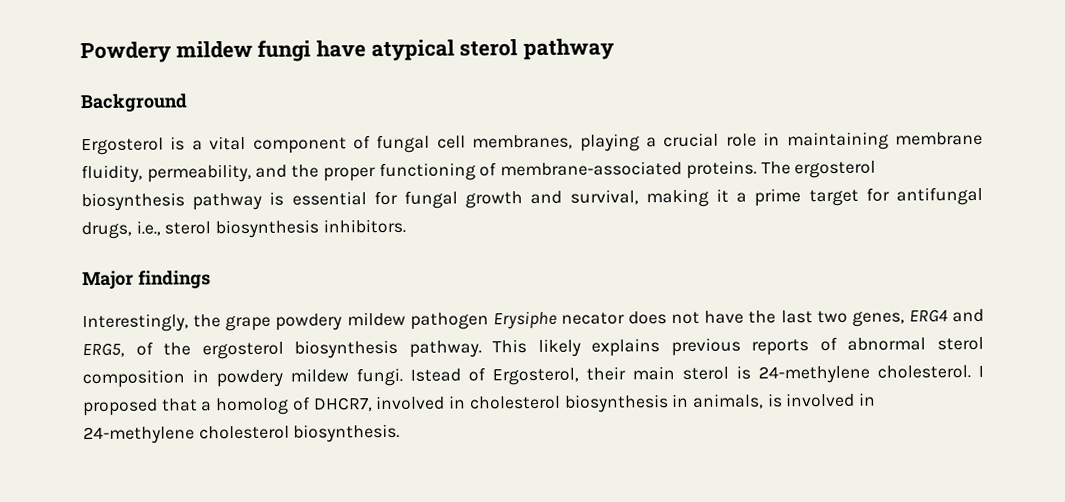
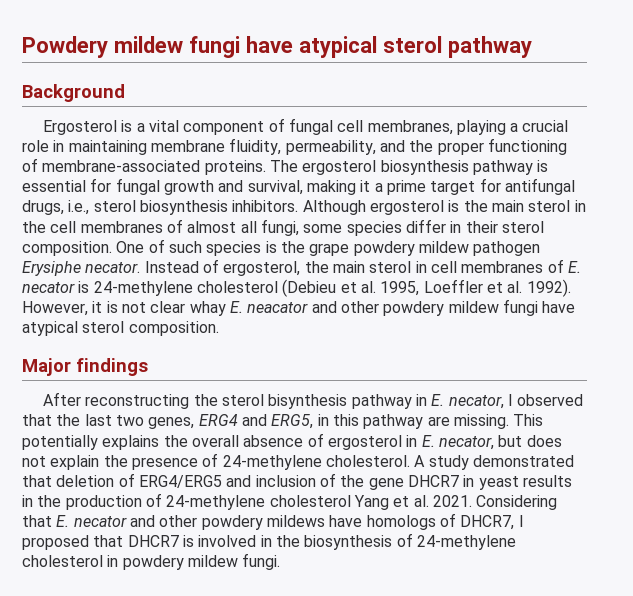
- The ergosterol biosynthesis pathway is essential for fungal growth and survival, making it a prime target for antifungal drugs, i.e., sterol biosynthesis inhibitors.
+ The ergosterol biosynthesis pathway is essential for fungal growth and survival, making it a prime target for antifungal drugs, i.e., sterol biosynthesis inhibitors. Although ergosterol is the main sterol in the cell membranes of almost all fungi, some species differ in their sterol composition. One of such species is the grape powdery mildew pathogen Erysiphe necator. Instead of ergosterol, the main sterol in cell membranes of E. necator is 24-methylene cholesterol (Debieu et al. 1995, Loeffler et al. 1992). However, it is not clear whay E. neacator and other powdery mildew fungi have atypical sterol composition.
  Major findings
- Interestingly, the grape powdery mildew pathogen Erysiphe necator does not have the last two genes, ERG4 and ERG5, of the ergosterol biosynthesis pathway. This likely explains previous reports of abnormal sterol composition in powdery mildew fungi. Istead of Ergosterol, their main sterol is 24-methylene cholesterol. I proposed that a homolog of DHCR7, involved in cholesterol biosynthesis in animals, is involved in 24-methylene cholesterol biosynthesis.
+ After reconstructing the sterol bisynthesis pathway in E. necator, I observed that the last two genes, ERG4 and ERG5, in this pathway are missing. This potentially explains the overall absence of ergosterol in E. necator, but does not explain the presence of 24-methylene cholesterol. A study demonstrated that deletion of ERG4/ERG5 and inclusion of the gene DHCR7 in yeast results in the production of 24-methylene cholesterol Yang et al. 2021. Considering that E. necator and other powdery mildews have homologs of DHCR7, I proposed that DHCR7 is involved in the biosynthesis of 24-methylene cholesterol in powdery mildew fungi.

